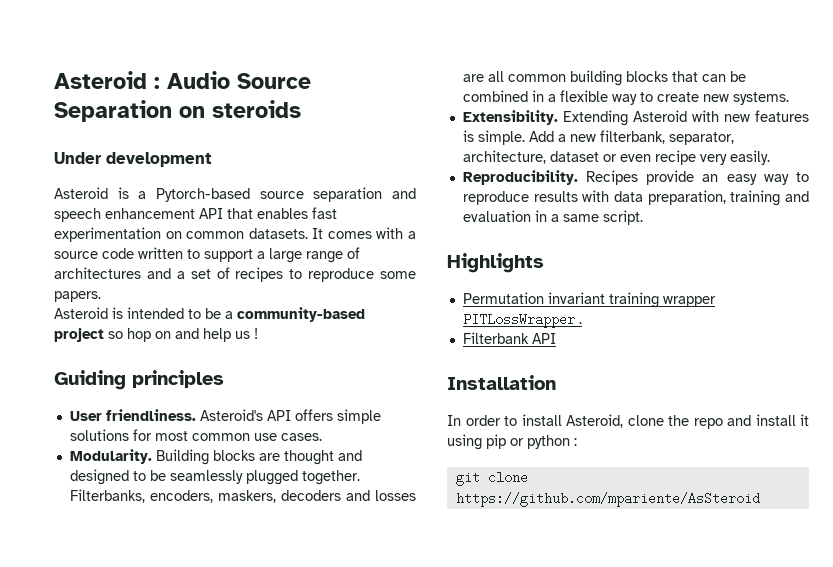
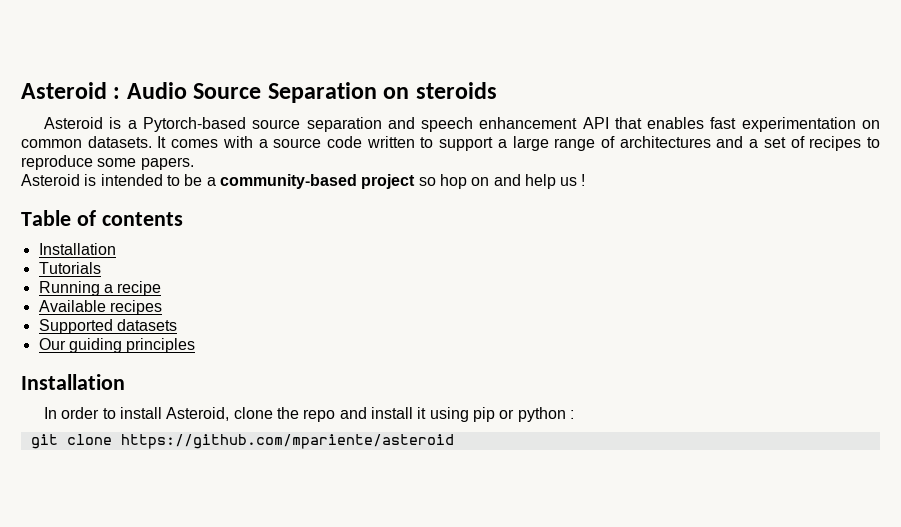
- Under development
- Guiding principles
- User friendliness. Asteroid's API offers simple solutions for most common use cases.
- Modularity. Building blocks are thought and designed to be seamlessly plugged together. Filterbanks, encoders, maskers, decoders and losses are all common building blocks that can be combined in a flexible way to create new systems.
- Extensibility. Extending Asteroid with new features is simple. Add a new filterbank, separator, architecture, dataset or even recipe very easily.
- Reproducibility. Recipes provide an easy way to reproduce results with data preparation, training and evaluation in a same script.
- Highlights
- Permutation invariant training wrapper PITLossWrapper .
- Filterbank API
+ Table of contents
+ Installation
+ Tutorials
+ Running a recipe
+ Available recipes
+ Supported datasets
+ Our guiding principles
- git clone https://github.com/mpariente/AsSteroid
+ git clone https://github.com/mpariente/asteroid

